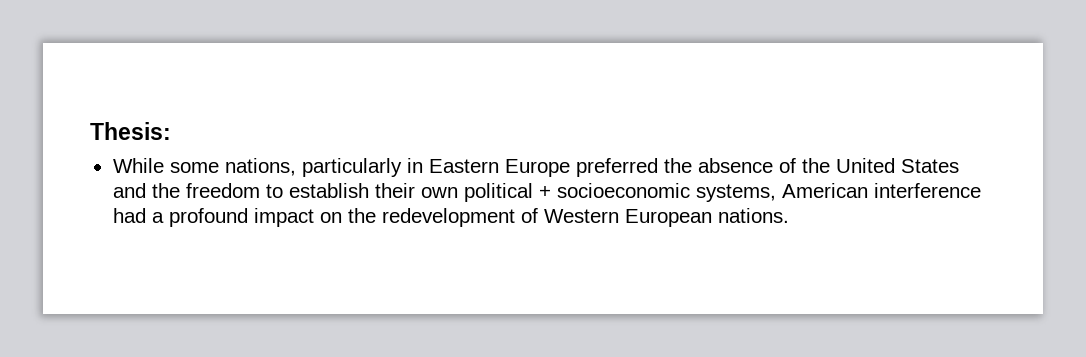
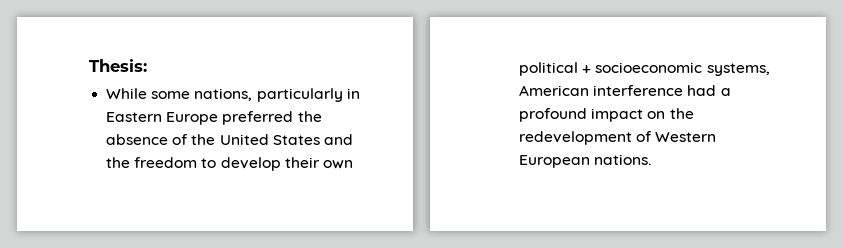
- While some nations, particularly in Eastern Europe preferred the absence of the United States and the freedom to establish their own political + socioeconomic systems, American interference had a profound impact on the redevelopment of Western European nations.
+ While some nations, particularly in Eastern Europe preferred the absence of the United States and the freedom to develop their own political + socioeconomic systems, American interference had a profound impact on the redevelopment of Western European nations.

